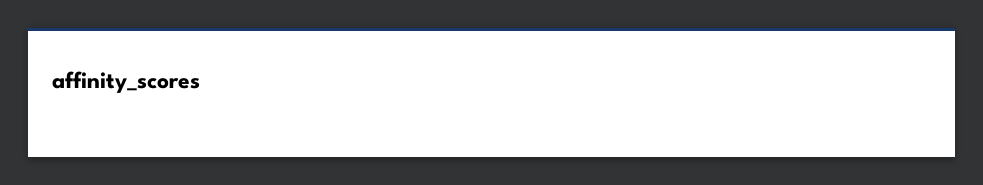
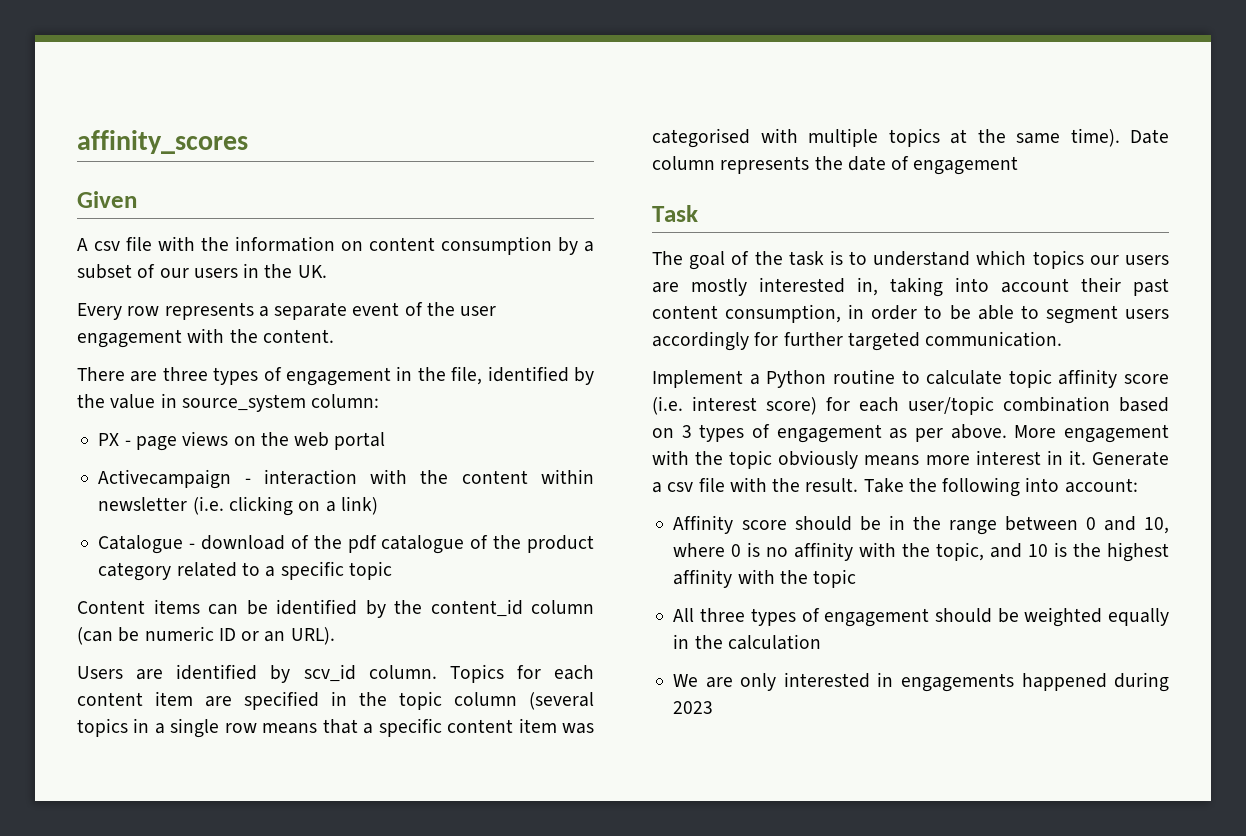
+ Given
+ A csv file with the information on content consumption by a subset of our users in the UK.
+ Every row represents a separate event of the user engagement with the content.
+ There are three types of engagement in the file, identified by the value in source_system column:
+ PX - page views on the web portal
+ Activecampaign - interaction with the content within newsletter (i.e. clicking on a link)
+ Catalogue - download of the pdf catalogue of the product category related to a specific topic
+ Content items can be identified by the content_id column (can be numeric ID or an URL).
+ Users are identified by scv_id column. Topics for each content item are specified in the topic column (several topics in a single row means that a specific content item was categorised with multiple topics at the same time). Date column represents the date of engagement
+ Task
+ The goal of the task is to understand which topics our users are mostly interested in, taking into account their past content consumption, in order to be able to segment users accordingly for further targeted communication.
+ Implement a Python routine to calculate topic affinity score (i.e. interest score) for each user/topic combination based on 3 types of engagement as per above. More engagement with the topic obviously means more interest in it. Generate a csv file with the result. Take the following into account:
+ Affinity score should be in the range between 0 and 10, where 0 is no affinity with the topic, and 10 is the highest affinity with the topic
+ All three types of engagement should be weighted equally in the calculation
+ We are only interested in engagements happened during 2023

